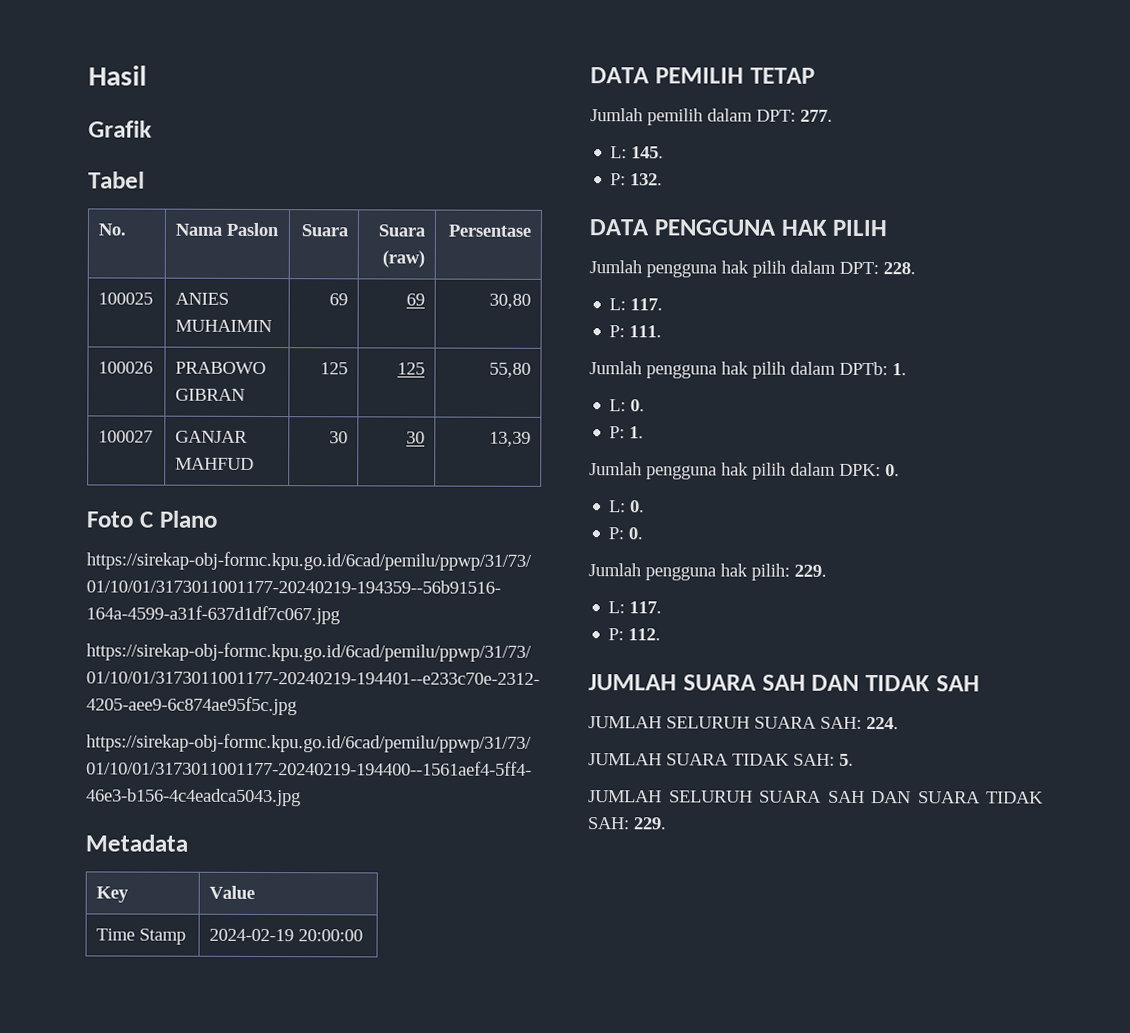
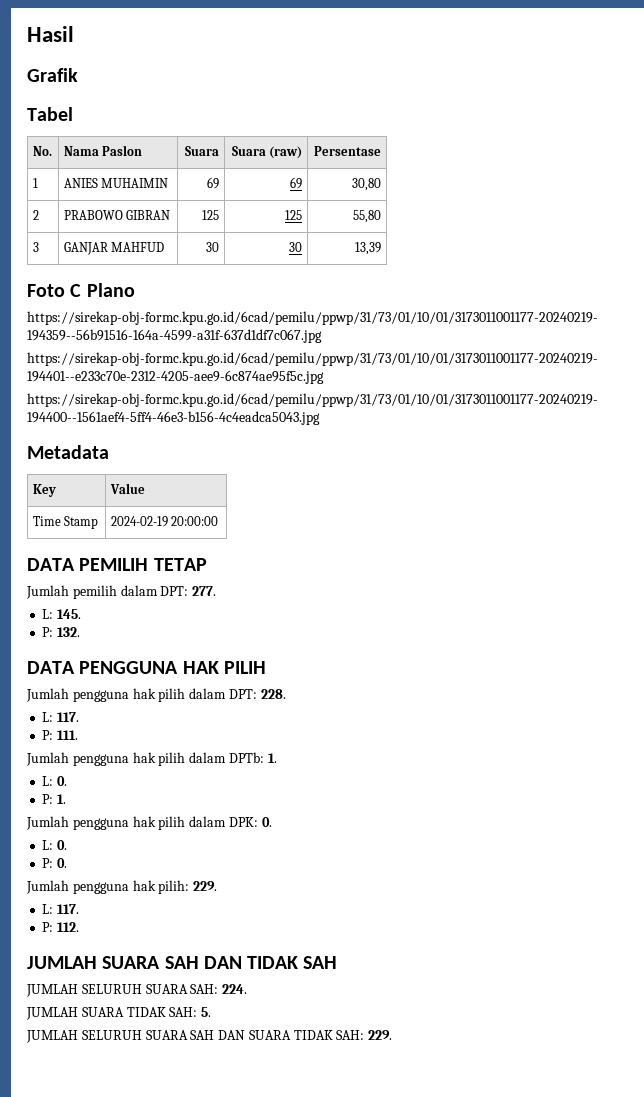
- 100025 | ANIES MUHAIMIN | 69 | 69 | 30,80
+ 1 | ANIES MUHAIMIN | 69 | 69 | 30,80
- 100026 | PRABOWO GIBRAN | 125 | 125 | 55,80
+ 2 | PRABOWO GIBRAN | 125 | 125 | 55,80
- 100027 | GANJAR MAHFUD | 30 | 30 | 13,39
+ 3 | GANJAR MAHFUD | 30 | 30 | 13,39

